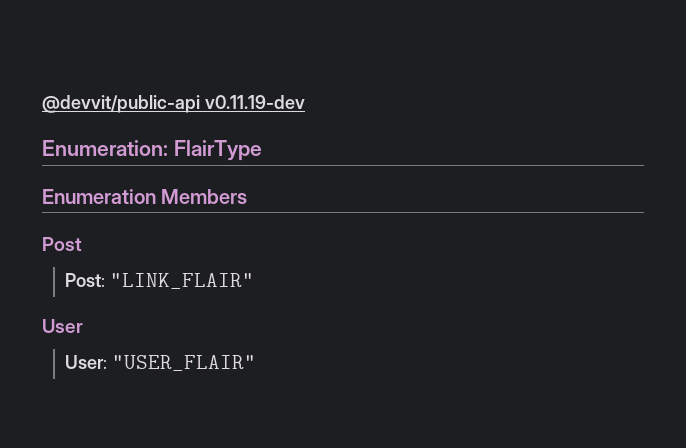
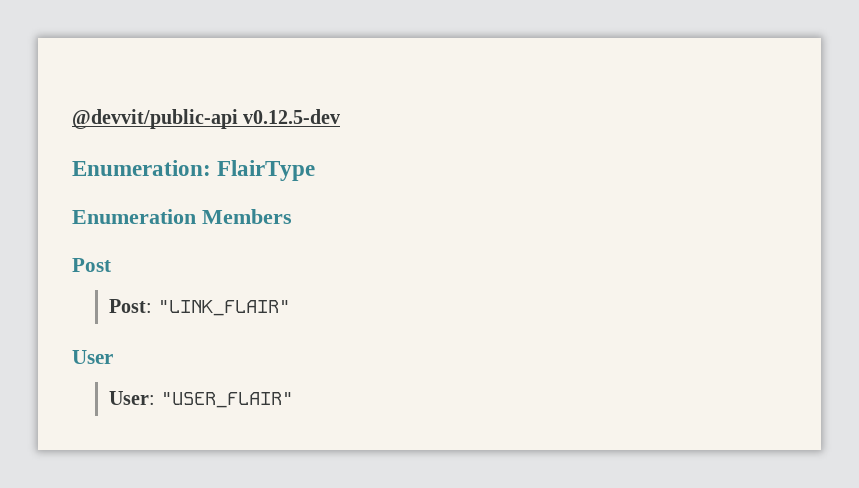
- @devvit/public-api v0.11.19-dev
+ @devvit/public-api v0.12.5-dev

